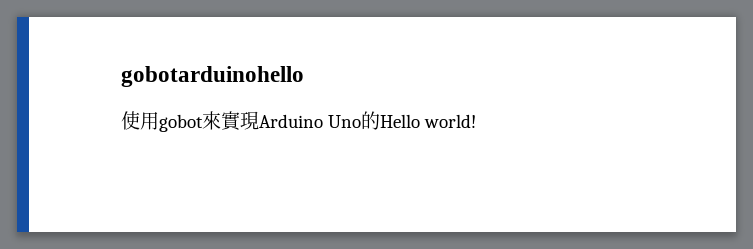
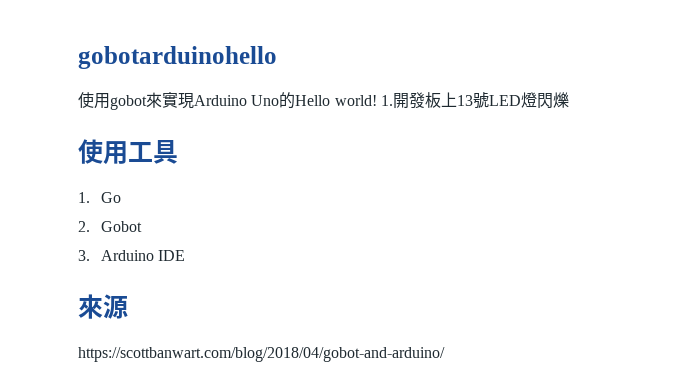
+ 1.開發板上13號LED燈閃爍
+ 使用工具
+ 1. Go
+ 2. Gobot
+ 3. Arduino IDE
+ 來源
+ https://scottbanwart.com/blog/2018/04/gobot-and-arduino/

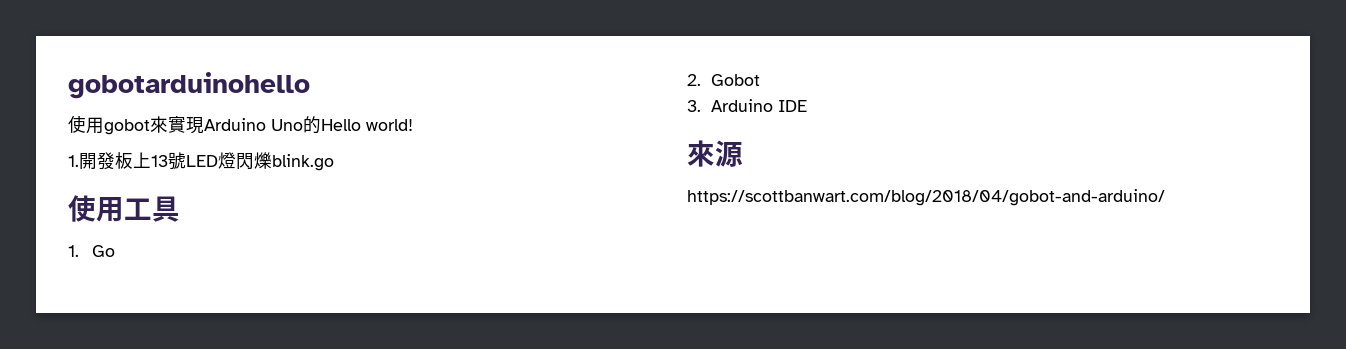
- 使用gobot來實現Arduino Uno的Hello world! 1.開發板上13號LED燈閃爍
+ 使用gobot來實現Arduino Uno的Hello world!
+ 1.開發板上13號LED燈閃爍blink.go

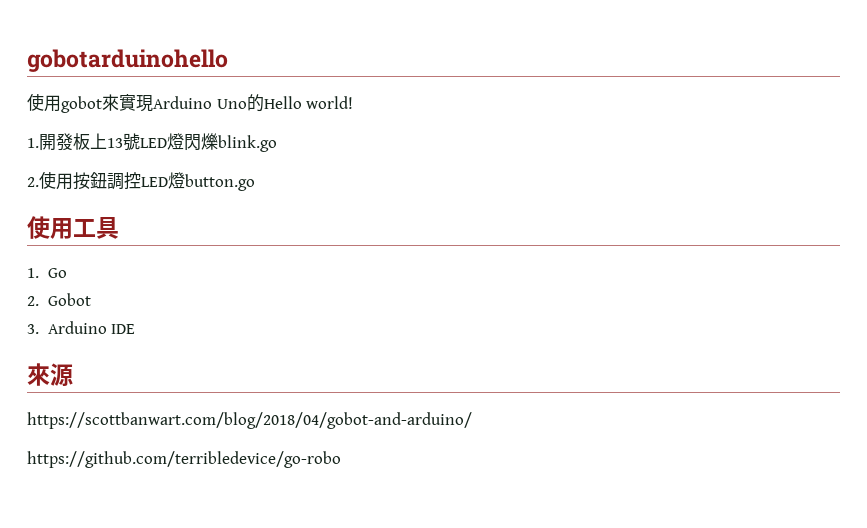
+ 2.使用按鈕調控LED燈button.go
+ https://github.com/terribledevice/go-robo

